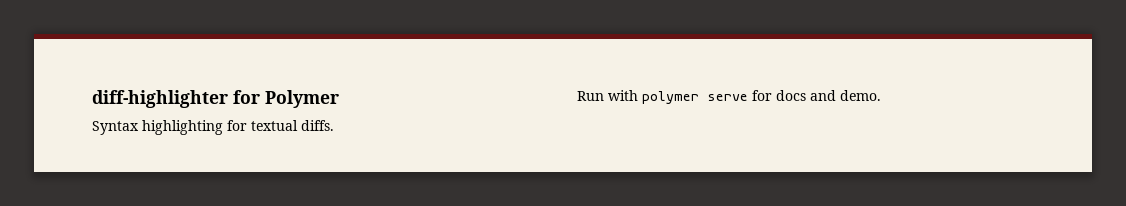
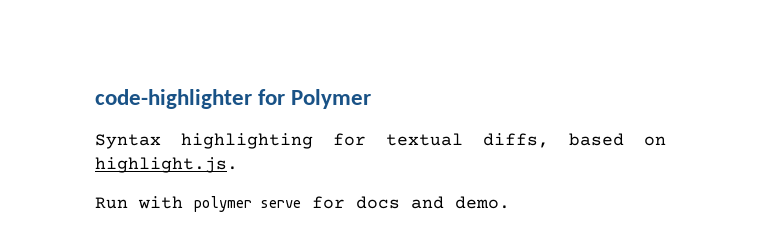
- diff-highlighter for Polymer
+ code-highlighter for Polymer
- Syntax highlighting for textual diffs.
+ Syntax highlighting for textual diffs, based on highlight.js.

